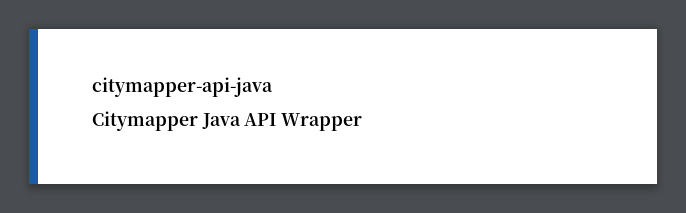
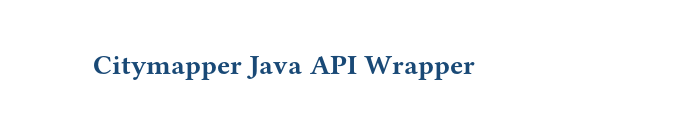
- citymapper-api-java

